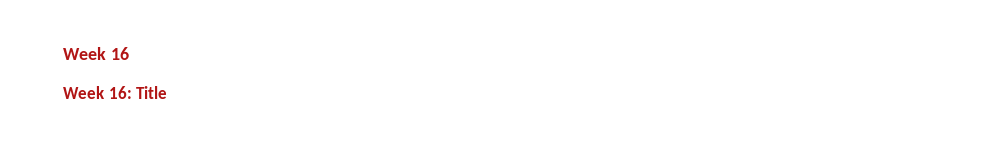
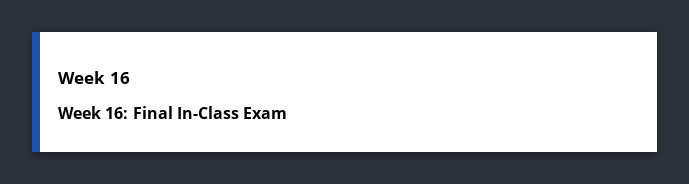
- Week 16: Title
+ Week 16: Final In-Class Exam

